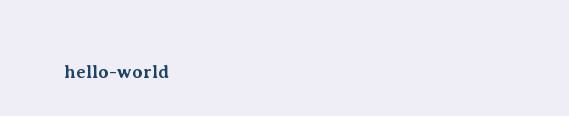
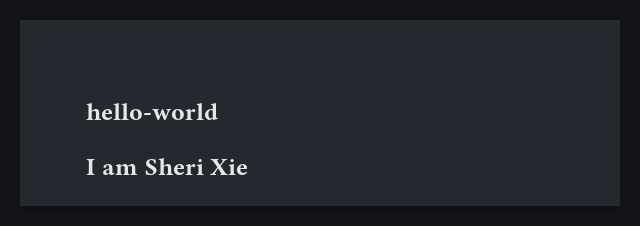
+ I am Sheri Xie

